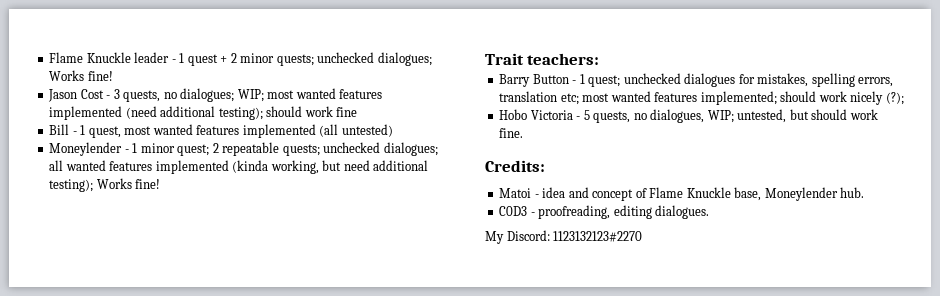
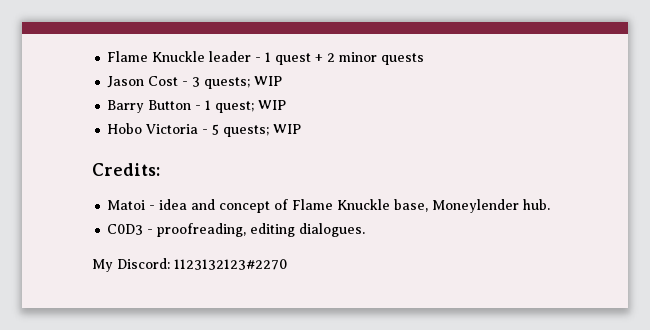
- Flame Knuckle leader - 1 quest + 2 minor quests; unchecked dialogues; Works fine!
+ Flame Knuckle leader - 1 quest + 2 minor quests
- Jason Cost - 3 quests, no dialogues; WIP; most wanted features implemented (need additional testing); should work fine
- Bill - 1 quest, most wanted features implemented (all untested)
- Moneylender - 1 minor quest; 2 repeatable quests; unchecked dialogues; all wanted features implemented (kinda working, but need additional testing); Works fine!
- Trait teachers:
+ Jason Cost - 3 quests; WIP
- Barry Button - 1 quest; unchecked dialogues for mistakes, spelling errors, translation etc; most wanted features implemented; should work nicely (?);
- Hobo Victoria - 5 quests, no dialogues, WIP; untested, but should work fine.
+ Barry Button - 1 quest; WIP
+ Hobo Victoria - 5 quests; WIP

